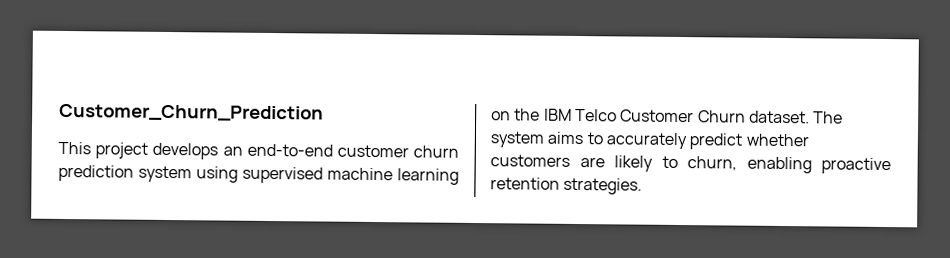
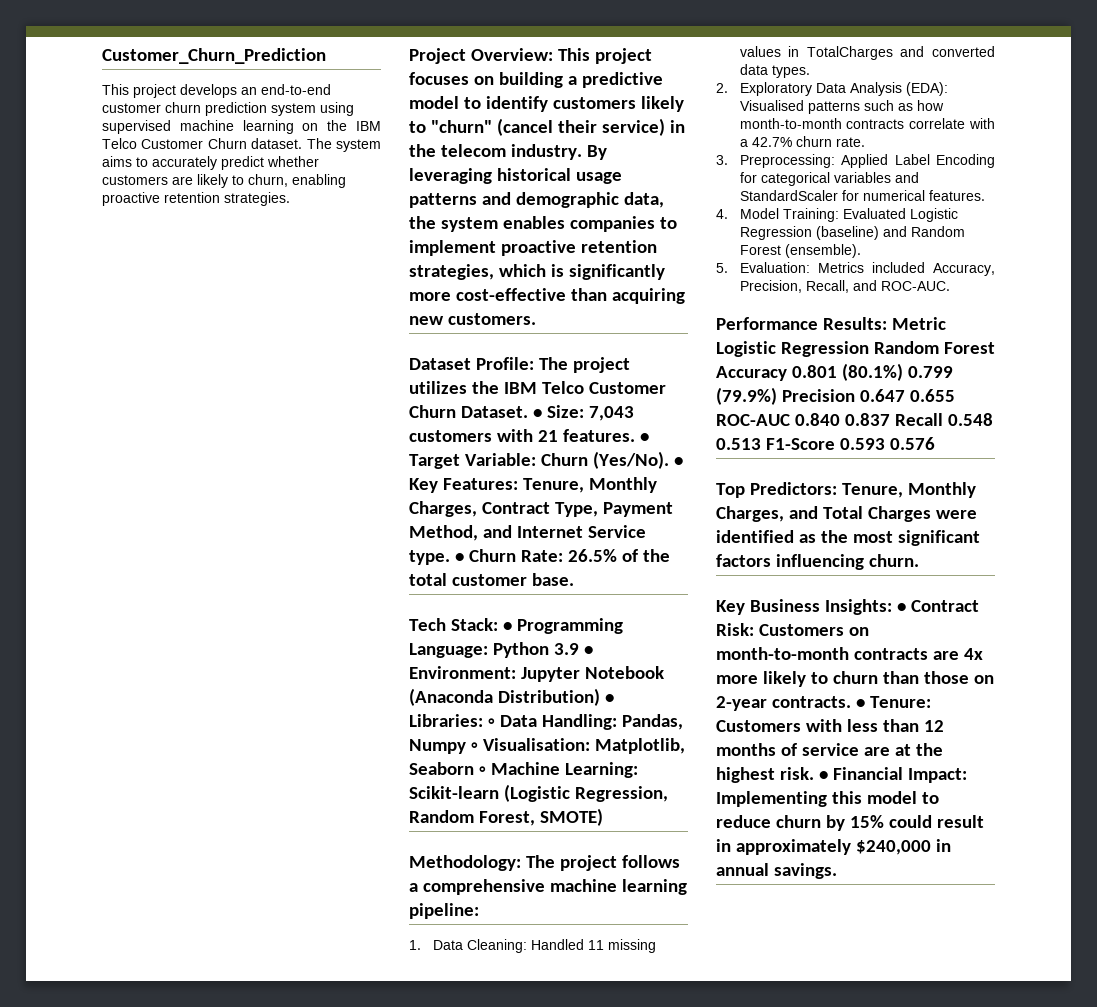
+ Project Overview: This project focuses on building a predictive model to identify customers likely to "churn" (cancel their service) in the telecom industry. By leveraging historical usage patterns and demographic data, the system enables companies to implement proactive retention strategies, which is significantly more cost-effective than acquiring new customers.
+ Dataset Profile: The project utilizes the IBM Telco Customer Churn Dataset. • Size: 7,043 customers with 21 features. • Target Variable: Churn (Yes/No). • Key Features: Tenure, Monthly Charges, Contract Type, Payment Method, and Internet Service type. • Churn Rate: 26.5% of the total customer base.
+ Tech Stack: • Programming Language: Python 3.9 • Environment: Jupyter Notebook (Anaconda Distribution) • Libraries: ◦ Data Handling: Pandas, Numpy ◦ Visualisation: Matplotlib, Seaborn ◦ Machine Learning: Scikit-learn (Logistic Regression, Random Forest, SMOTE)
+ Methodology: The project follows a comprehensive machine learning pipeline:
+ 1. Data Cleaning: Handled 11 missing values in TotalCharges and converted data types.
+ 2. Exploratory Data Analysis (EDA): Visualised patterns such as how month-to-month contracts correlate with a 42.7% churn rate.
+ 3. Preprocessing: Applied Label Encoding for categorical variables and StandardScaler for numerical features.
+ 4. Model Training: Evaluated Logistic Regression (baseline) and Random Forest (ensemble).
+ 5. Evaluation: Metrics included Accuracy, Precision, Recall, and ROC-AUC.
+ Performance Results: Metric Logistic Regression Random Forest Accuracy 0.801 (80.1%) 0.799 (79.9%) Precision 0.647 0.655 ROC-AUC 0.840 0.837 Recall 0.548 0.513 F1-Score 0.593 0.576
+ Top Predictors: Tenure, Monthly Charges, and Total Charges were identified as the most significant factors influencing churn.
+ Key Business Insights: • Contract Risk: Customers on month-to-month contracts are 4x more likely to churn than those on 2-year contracts. • Tenure: Customers with less than 12 months of service are at the highest risk. • Financial Impact: Implementing this model to reduce churn by 15% could result in approximately $240,000 in annual savings.

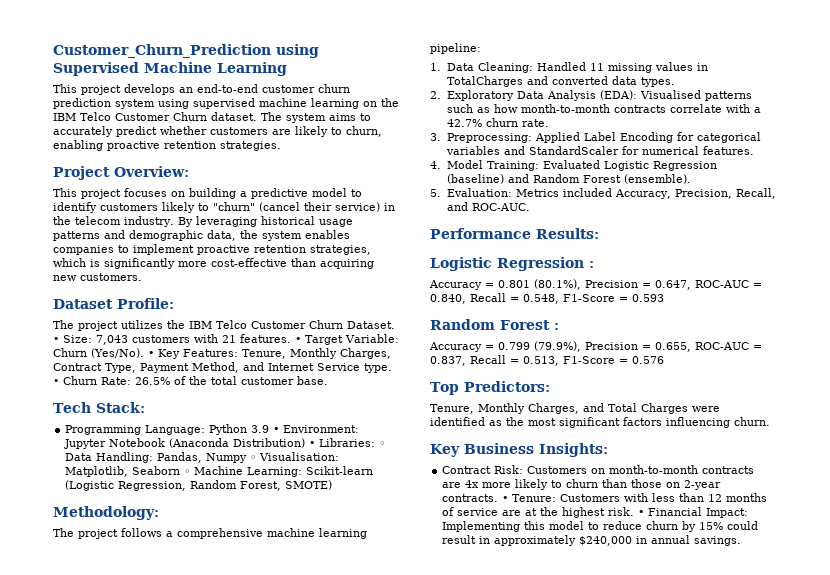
- Customer_Churn_Prediction
+ Customer_Churn_Prediction using Supervised Machine Learning
- Project Overview: This project focuses on building a predictive model to identify customers likely to "churn" (cancel their service) in the telecom industry.
+ Project Overview:
+ This project focuses on building a predictive model to identify customers likely to "churn" (cancel their service) in the telecom industry.
- Dataset Profile: The project utilizes the IBM Telco Customer Churn Dataset.
+ Dataset Profile:
+ The project utilizes the IBM Telco Customer Churn Dataset.
- Tech Stack: • Programming Language: Python 3.9 • Environment: Jupyter Notebook (Anaconda Distribution) • Libraries: ◦ Data Handling: Pandas, Numpy ◦ Visualisation: Matplotlib, Seaborn ◦ Machine Learning: Scikit-learn (Logistic Regression, Random Forest, SMOTE)
+ Tech Stack:
+ Programming Language: Python 3.9 • Environment: Jupyter Notebook (Anaconda Distribution) • Libraries: ◦ Data Handling: Pandas, Numpy ◦ Visualisation: Matplotlib, Seaborn ◦ Machine Learning: Scikit-learn (Logistic Regression, Random Forest, SMOTE)
- Methodology: The project follows a comprehensive machine learning pipeline:
+ Methodology:
+ The project follows a comprehensive machine learning pipeline:
- Performance Results: Metric Logistic Regression Random Forest Accuracy 0.801 (80.1%) 0.799 (79.9%) Precision 0.647 0.655 ROC-AUC 0.840 0.837 Recall 0.548 0.513 F1-Score 0.593 0.576
+ Performance Results:
+ Logistic Regression :
+ Accuracy = 0.801 (80.1%), Precision = 0.647, ROC-AUC = 0.840, Recall = 0.548, F1-Score = 0.593
+ Random Forest :
+ Accuracy = 0.799 (79.9%), Precision = 0.655, ROC-AUC = 0.837, Recall = 0.513, F1-Score = 0.576
- Top Predictors: Tenure, Monthly Charges, and Total Charges were identified as the most significant factors influencing churn.
+ Top Predictors:
+ Tenure, Monthly Charges, and Total Charges were identified as the most significant factors influencing churn.
- Key Business Insights: • Contract Risk: Customers on month-to-month contracts are 4x more likely to churn than those on 2-year contracts.
+ Key Business Insights:
+ Contract Risk: Customers on month-to-month contracts are 4x more likely to churn than those on 2-year contracts.

